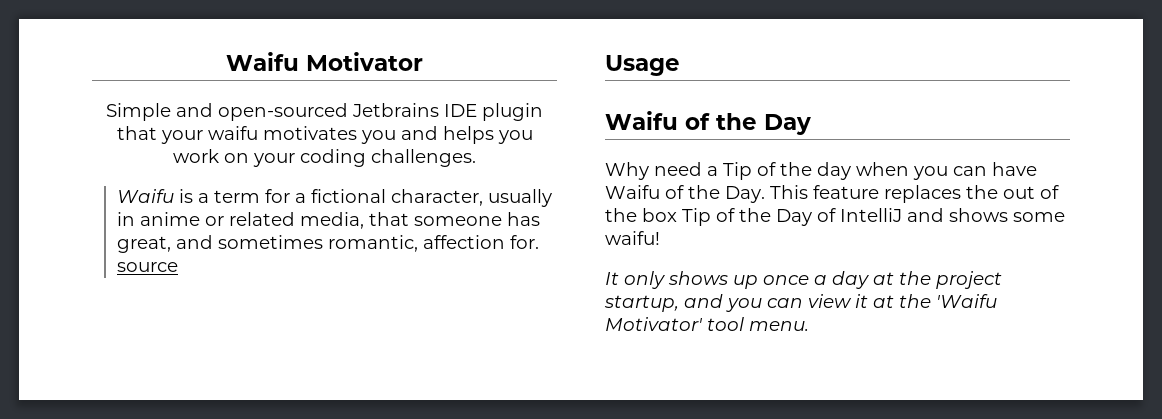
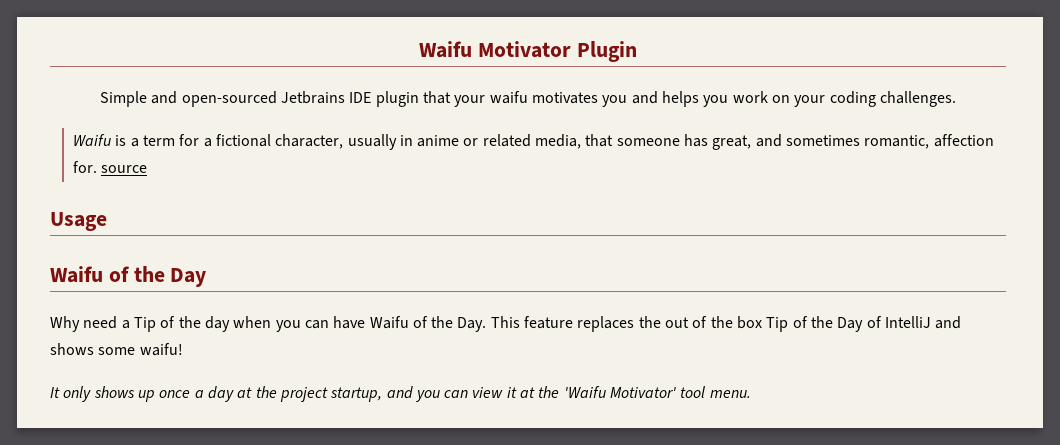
- Waifu Motivator
+ Waifu Motivator Plugin

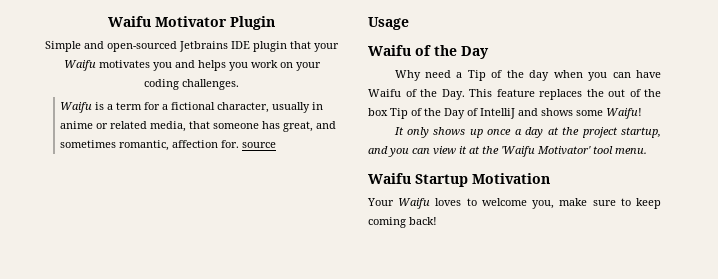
- Simple and open-sourced Jetbrains IDE plugin that your waifu motivates you and helps you work on your coding challenges.
+ Simple and open-sourced Jetbrains IDE plugin that your Waifu motivates you and helps you work on your coding challenges.
- Why need a Tip of the day when you can have Waifu of the Day. This feature replaces the out of the box Tip of the Day of IntelliJ and shows some waifu!
+ Why need a Tip of the day when you can have Waifu of the Day. This feature replaces the out of the box Tip of the Day of IntelliJ and shows some Waifu!
+ Waifu Startup Motivation
+ Your Waifu loves to welcome you, make sure to keep coming back!

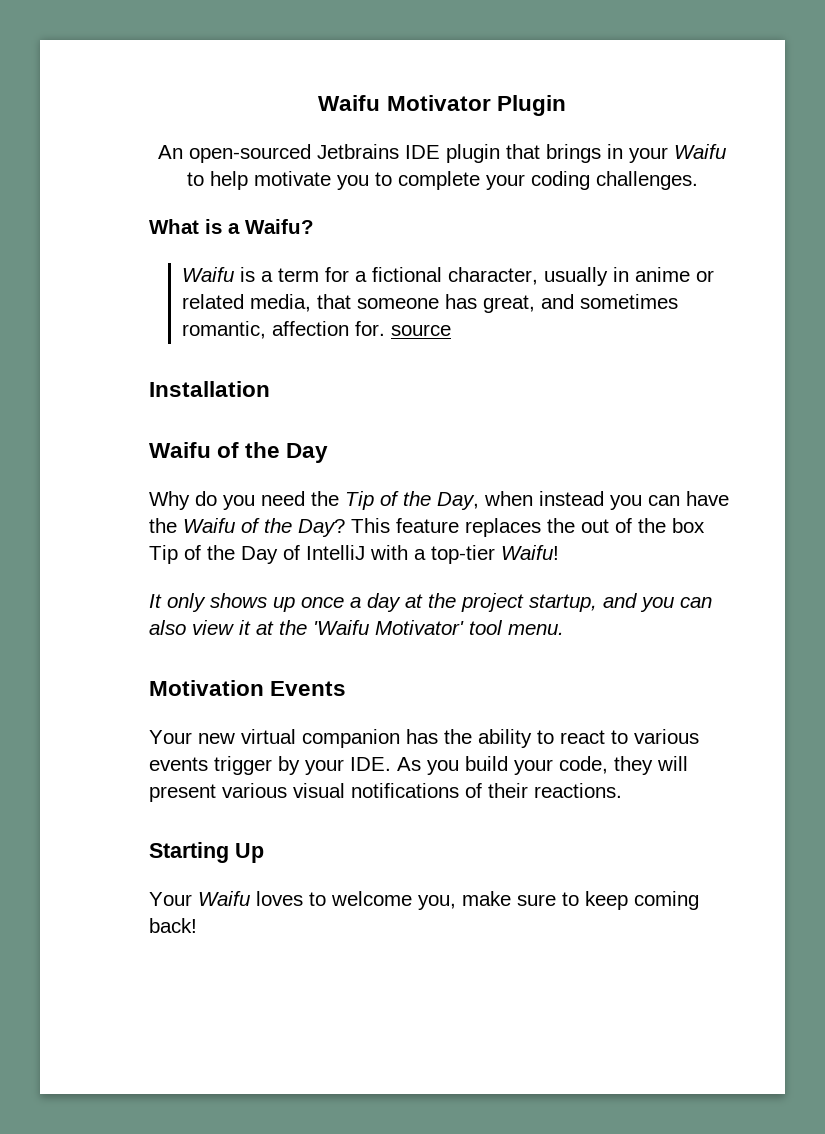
- Simple and open-sourced Jetbrains IDE plugin that your Waifu motivates you and helps you work on your coding challenges.
+ An open-sourced Jetbrains IDE plugin that brings in your Waifu to help motivate you to complete your coding challenges.
+ What is a Waifu?
- Usage
+ Installation
- Why need a Tip of the day when you can have Waifu of the Day. This feature replaces the out of the box Tip of the Day of IntelliJ and shows some Waifu!
+ Why do you need the Tip of the Day, when instead you can have the Waifu of the Day? This feature replaces the out of the box Tip of the Day of IntelliJ with a top-tier Waifu!
- It only shows up once a day at the project startup, and you can view it at the 'Waifu Motivator' tool menu.
+ It only shows up once a day at the project startup, and you can also view it at the 'Waifu Motivator' tool menu.
- Waifu Startup Motivation
+ Motivation Events
+ Your new virtual companion has the ability to react to various events trigger by your IDE. As you build your code, they will present various visual notifications of their reactions.
+ Starting Up

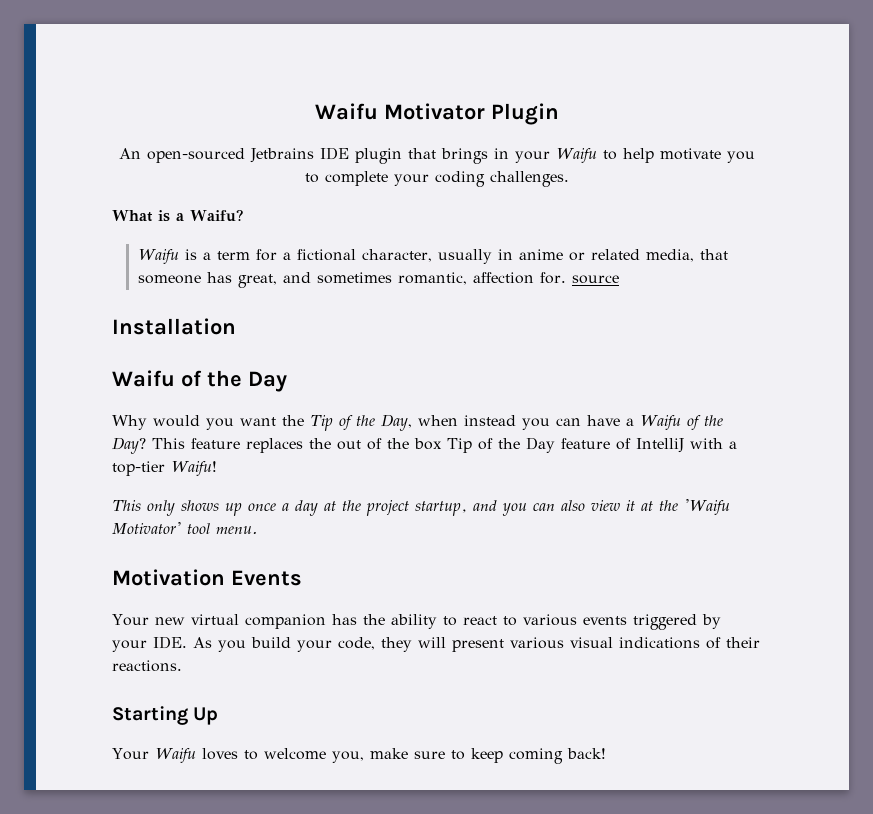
- Why do you need the Tip of the Day, when instead you can have the Waifu of the Day?
+ Why would you want the Tip of the Day, when instead you can have a Waifu of the Day?
- This feature replaces the out of the box Tip of the Day of IntelliJ with a top-tier Waifu!
+ This feature replaces the out of the box Tip of the Day feature of IntelliJ with a top-tier Waifu!
- It only shows up once a day at the project startup, and you can also view it at the 'Waifu Motivator' tool menu.
+ This only shows up once a day at the project startup, and you can also view it at the 'Waifu Motivator' tool menu.
- Your new virtual companion has the ability to react to various events trigger by your IDE. As you build your code, they will present various visual notifications of their reactions.
+ Your new virtual companion has the ability to react to various events triggered by your IDE. As you build your code, they will present various visual indications of their reactions.

